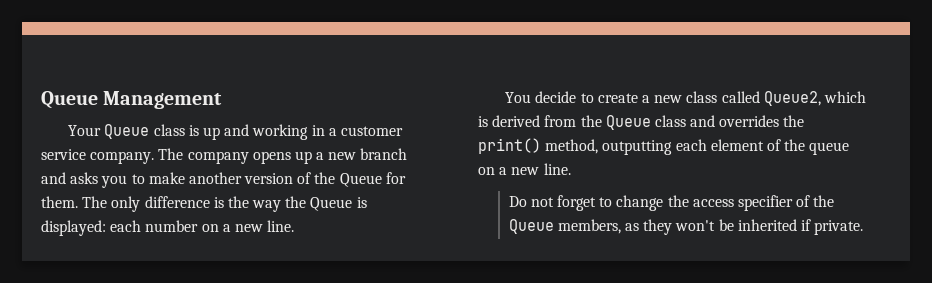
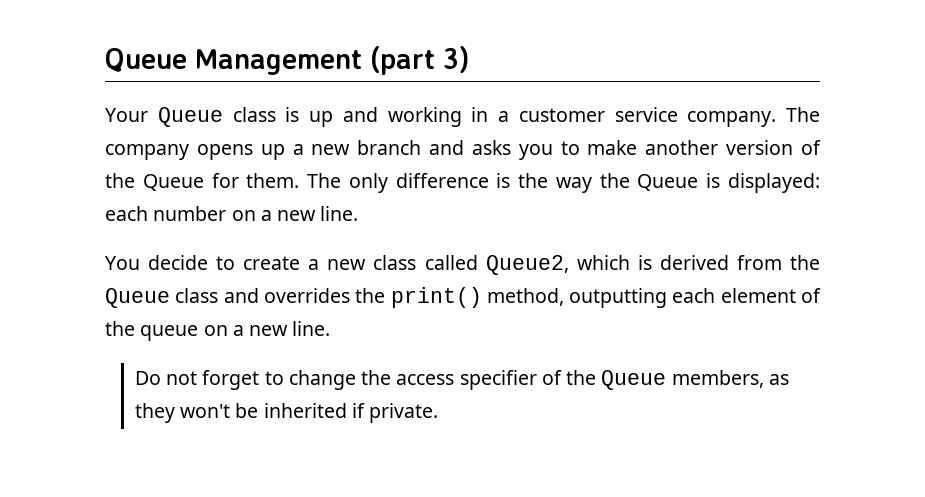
- Queue Management
+ Queue Management (part 3)

